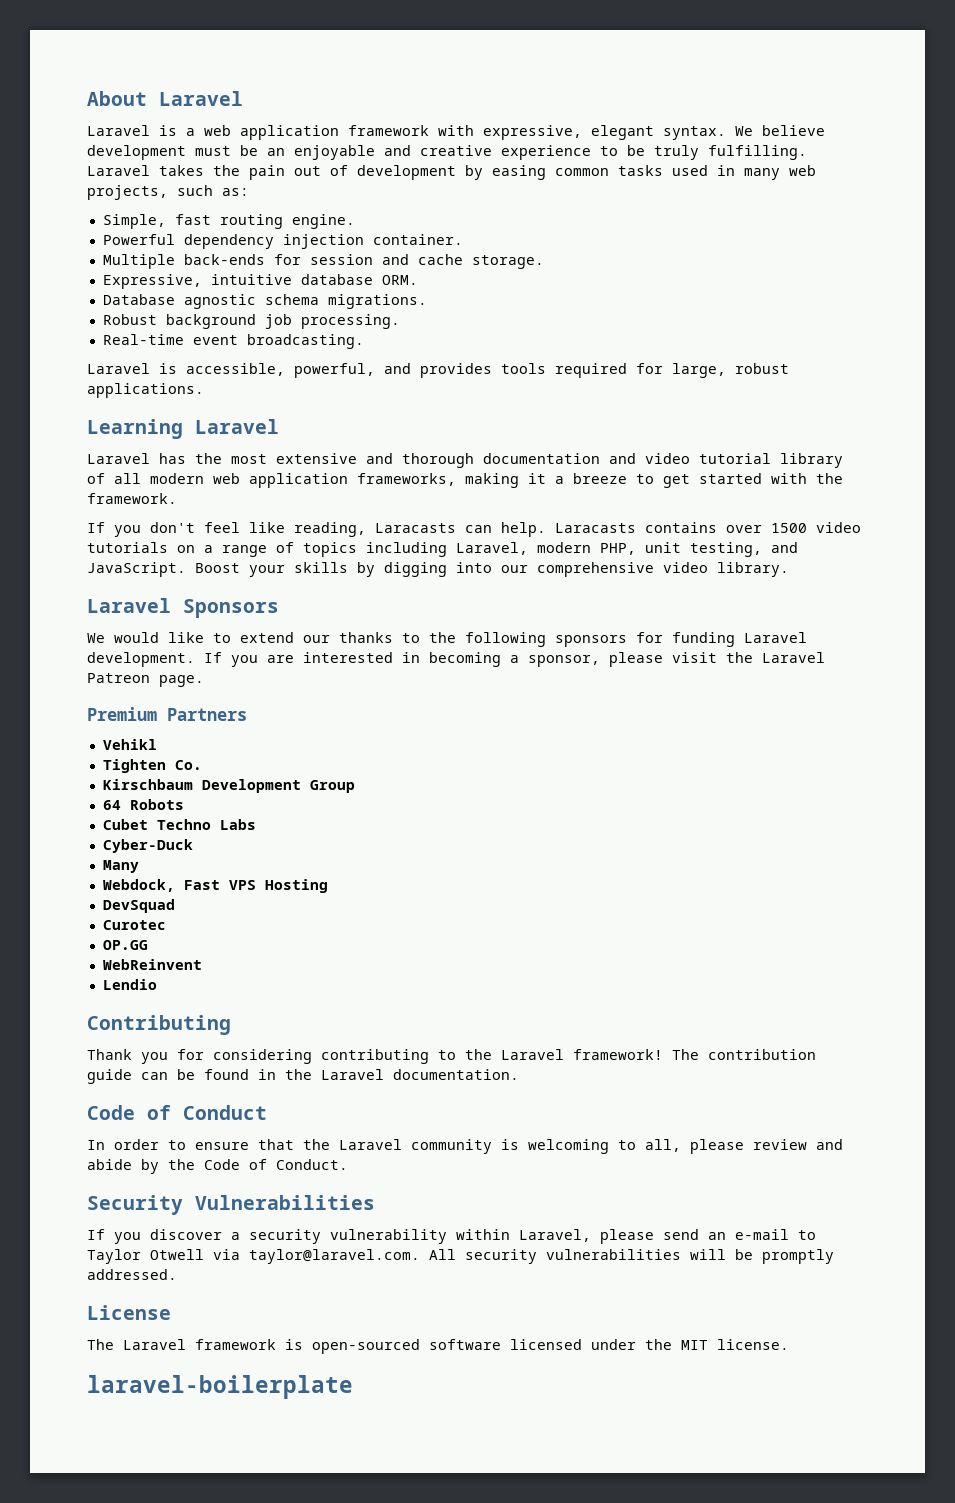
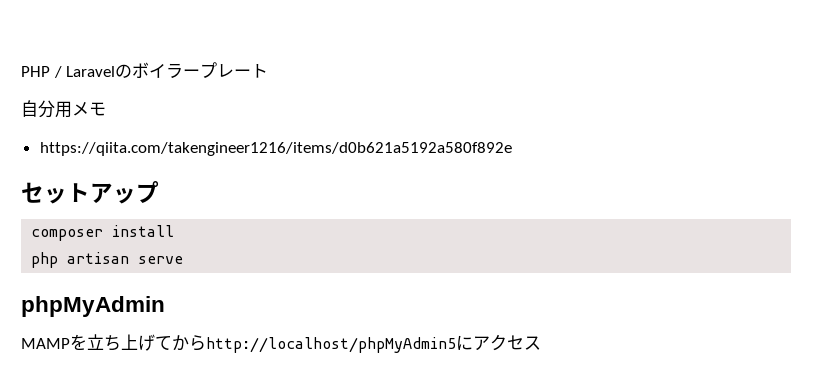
- About Laravel
- Laravel is a web application framework with expressive, elegant syntax. We believe development must be an enjoyable and creative experience to be truly fulfilling. Laravel takes the pain out of development by easing common tasks used in many web projects, such as:
- Simple, fast routing engine.
- Powerful dependency injection container.
- Multiple back-ends for session and cache storage.
- Expressive, intuitive database ORM.
- Database agnostic schema migrations.
- Robust background job processing.
- Real-time event broadcasting.
- Laravel is accessible, powerful, and provides tools required for large, robust applications.
- Learning Laravel
- Laravel has the most extensive and thorough documentation and video tutorial library of all modern web application frameworks, making it a breeze to get started with the framework.
- If you don't feel like reading, Laracasts can help. Laracasts contains over 1500 video tutorials on a range of topics including Laravel, modern PHP, unit testing, and JavaScript. Boost your skills by digging into our comprehensive video library.
- Laravel Sponsors
- We would like to extend our thanks to the following sponsors for funding Laravel development. If you are interested in becoming a sponsor, please visit the Laravel Patreon page.
- Premium Partners
- Vehikl
- Tighten Co.
- Kirschbaum Development Group
- 64 Robots
- Cubet Techno Labs
- Cyber-Duck
- Many
- Webdock, Fast VPS Hosting
- DevSquad
- Curotec
- OP.GG
- WebReinvent
- Lendio
- Contributing
- Thank you for considering contributing to the Laravel framework! The contribution guide can be found in the Laravel documentation.
- Code of Conduct
- In order to ensure that the Laravel community is welcoming to all, please review and abide by the Code of Conduct.
- Security Vulnerabilities
- If you discover a security vulnerability within Laravel, please send an e-mail to Taylor Otwell via taylor@laravel.com. All security vulnerabilities will be promptly addressed.
- License
- The Laravel framework is open-sourced software licensed under the MIT license.
- laravel-boilerplate
+ PHP / Laravelのボイラープレート
+ 自分用メモ
+ https://qiita.com/takengineer1216/items/d0b621a5192a580f892e
+ セットアップ
+ composer install
+ php artisan serve
+ phpMyAdmin
+ MAMPを立ち上げてからhttp://localhost/phpMyAdmin5にアクセス

